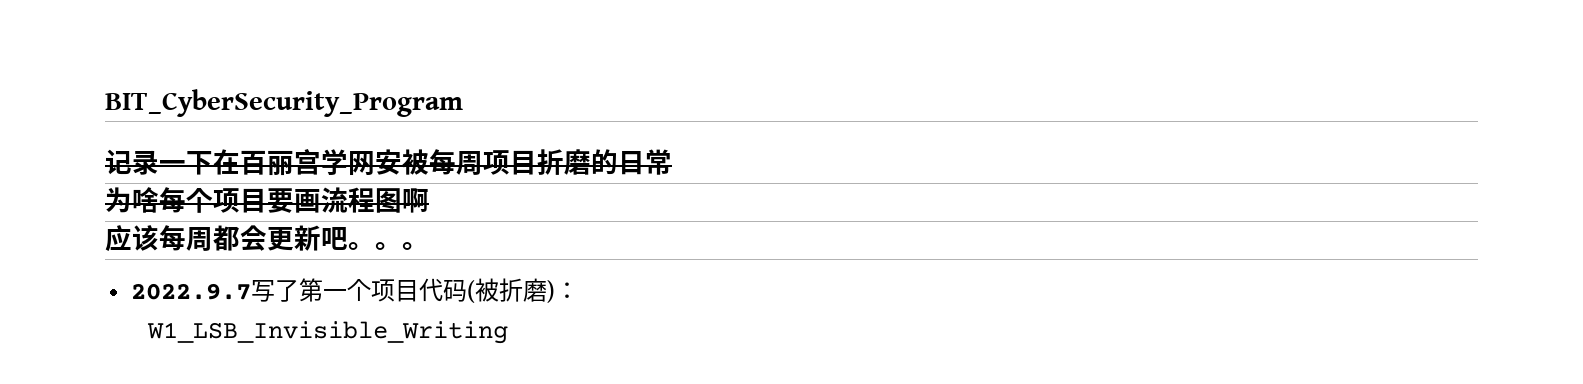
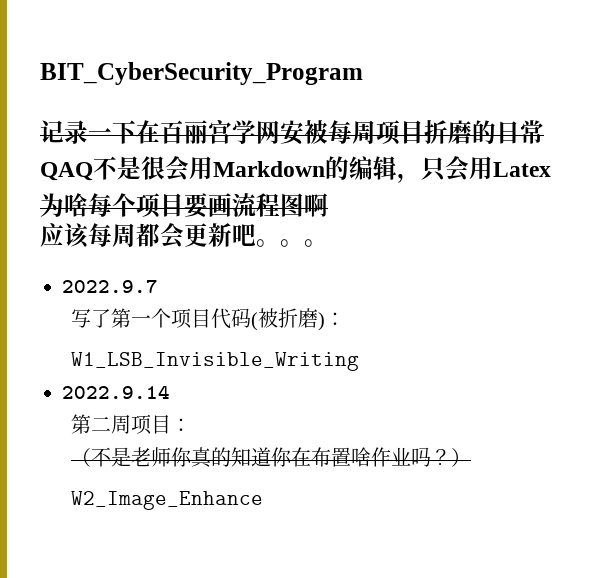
+ QAQ不是很会用Markdown的编辑，只会用Latex
- 2022.9.7写了第一个项目代码(被折磨)：
+ 2022.9.7
+ 写了第一个项目代码(被折磨)：
+ 2022.9.14
+ 第二周项目：
+ （不是老师你真的知道你在布置啥作业吗？）
+ W2_Image_Enhance

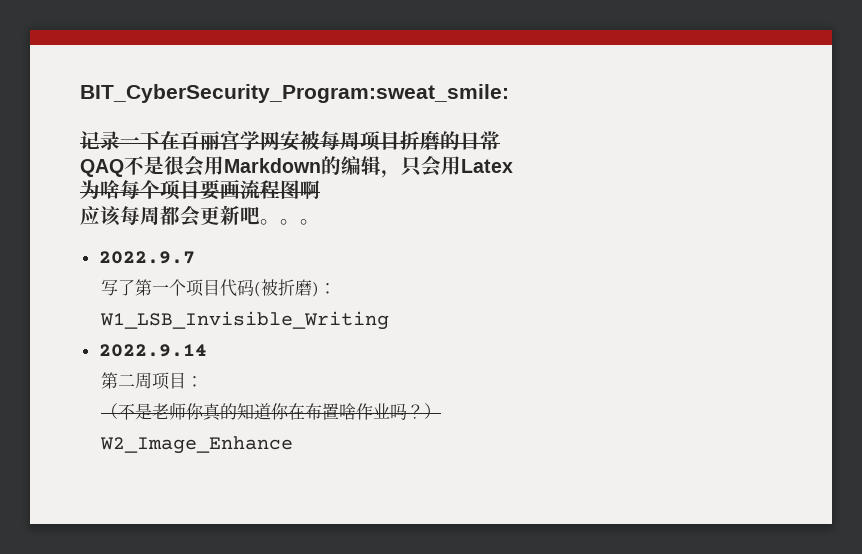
- BIT_CyberSecurity_Program
+ BIT_CyberSecurity_Program:sweat_smile:

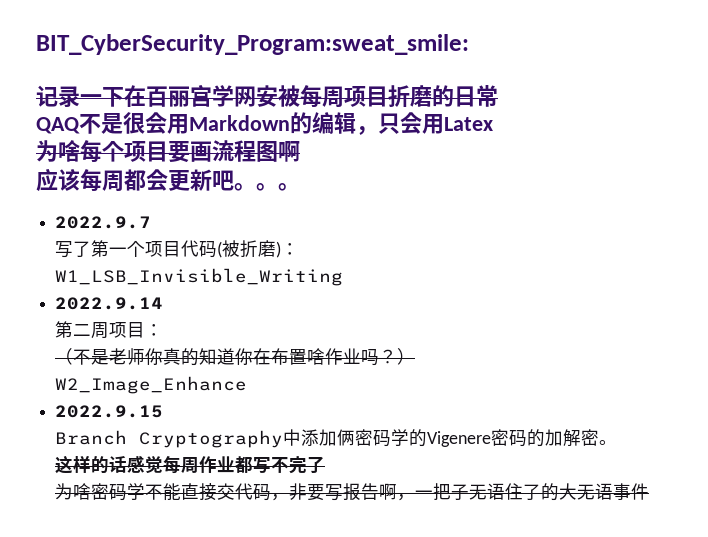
+ 2022.9.15
+ Branch Cryptography中添加俩密码学的Vigenere密码的加解密。
+ 这样的话感觉每周作业都写不完了
+ 为啥密码学不能直接交代码，非要写报告啊，一把子无语住了的大无语事件

